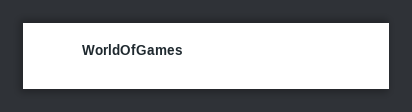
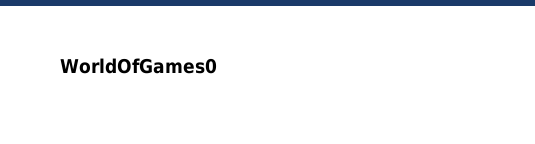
- WorldOfGames
+ WorldOfGames0

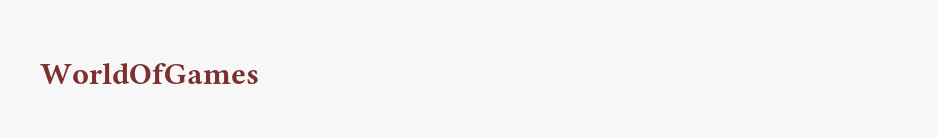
- WorldOfGames0
+ WorldOfGames

